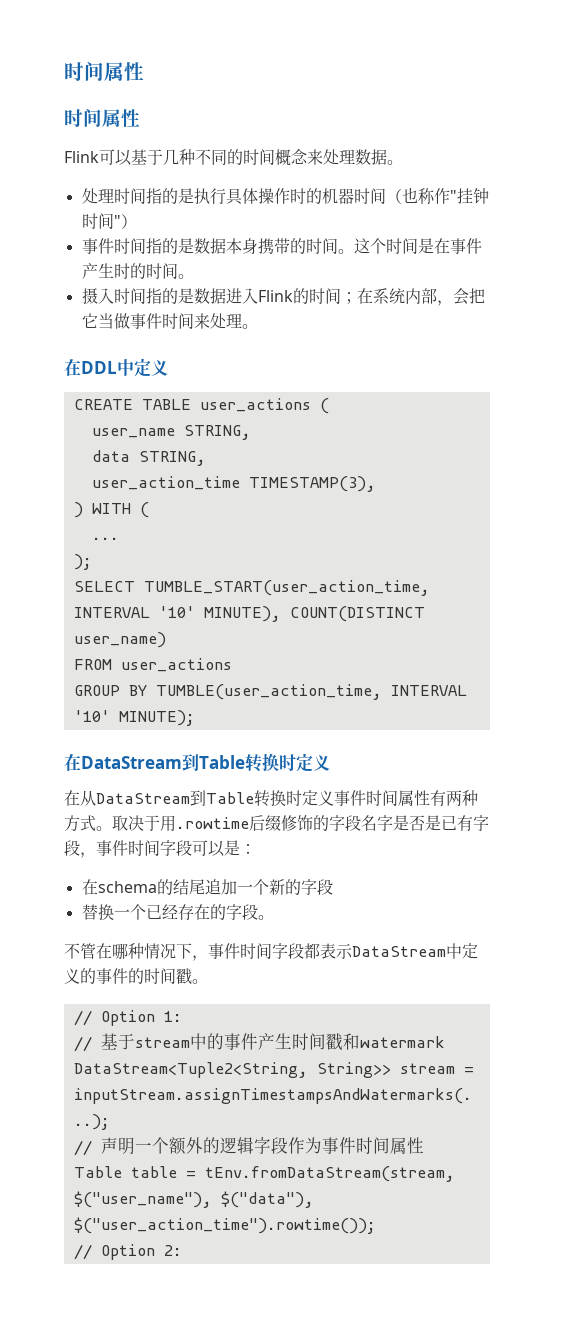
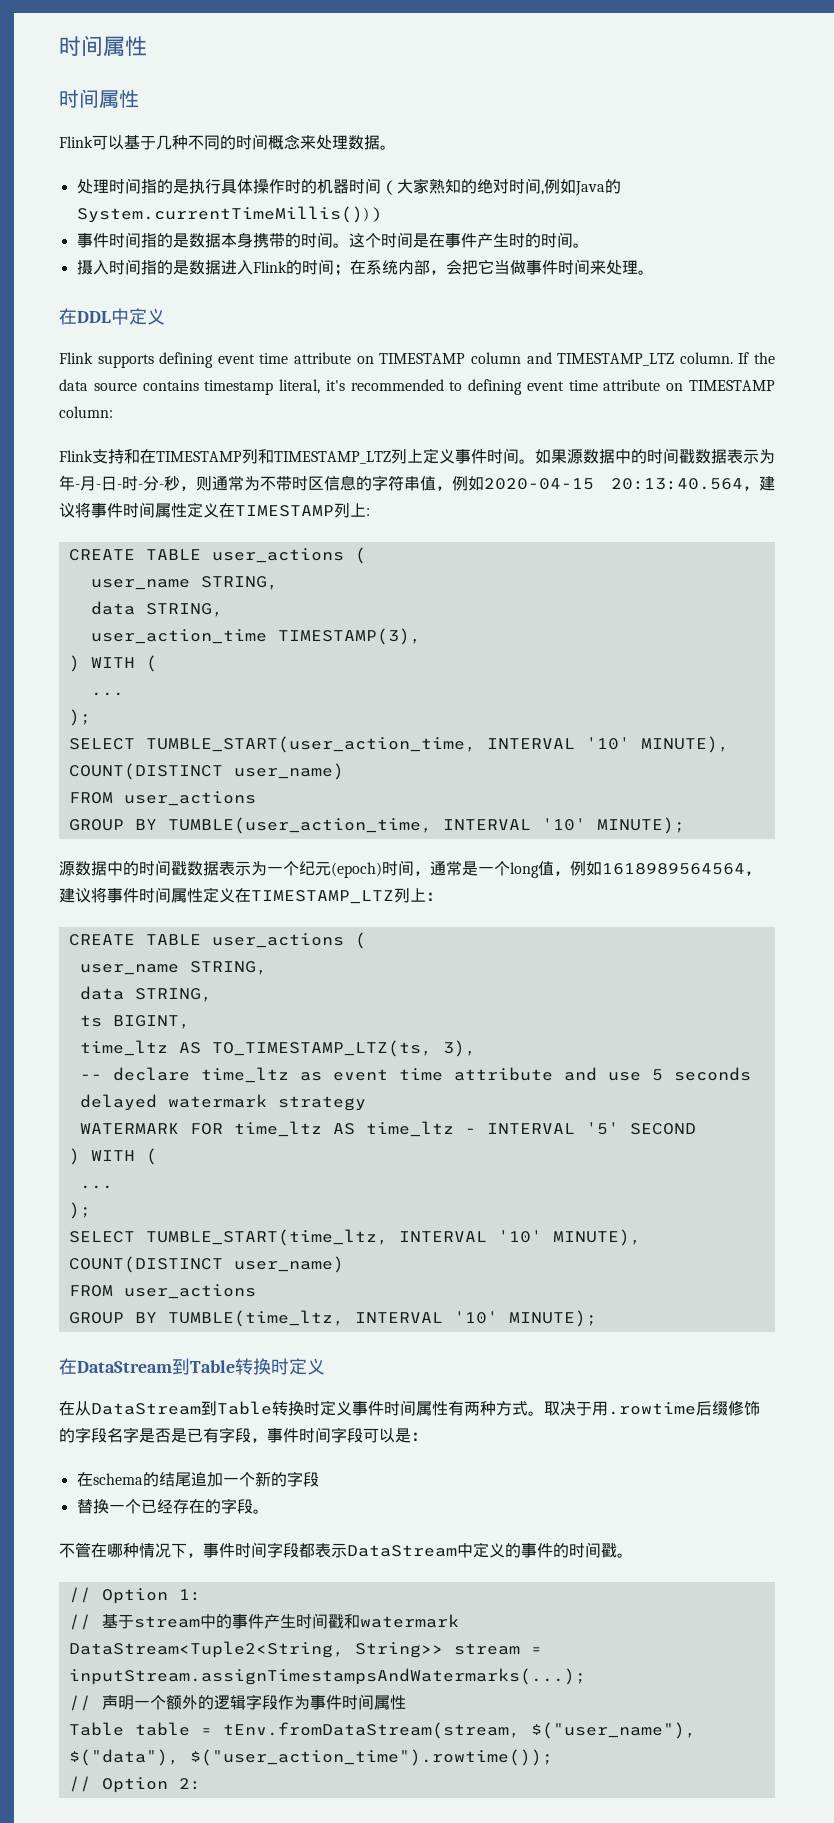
- 处理时间指的是执行具体操作时的机器时间（也称作"挂钟时间"）
+ 处理时间指的是执行具体操作时的机器时间（大家熟知的绝对时间,例如Java的System.currentTimeMillis())）
+ Flink supports defining event time attribute on TIMESTAMP column and TIMESTAMP_LTZ column. If the data source contains timestamp literal, it's recommended to defining event time attribute on TIMESTAMP column:
+ Flink支持和在TIMESTAMP列和TIMESTAMP_LTZ列上定义事件时间。如果源数据中的时间戳数据表示为年-月-日-时-分-秒，则通常为不带时区信息的字符串值，例如2020-04-15 20:13:40.564，建议将事件时间属性定义在TIMESTAMP列上:
+ 源数据中的时间戳数据表示为一个纪元(epoch)时间，通常是一个long值，例如1618989564564，建议将事件时间属性定义在TIMESTAMP_LTZ列上：
+ CREATE TABLE user_actions (
+ user_name STRING,
+ data STRING,
+ ts BIGINT,
+ time_ltz AS TO_TIMESTAMP_LTZ(ts, 3),
+ -- declare time_ltz as event time attribute and use 5 seconds delayed watermark strategy
+ WATERMARK FOR time_ltz AS time_ltz - INTERVAL '5' SECOND
+ ) WITH (
+ ...
+ );
+ SELECT TUMBLE_START(time_ltz, INTERVAL '10' MINUTE), COUNT(DISTINCT user_name)
+ FROM user_actions
+ GROUP BY TUMBLE(time_ltz, INTERVAL '10' MINUTE);

